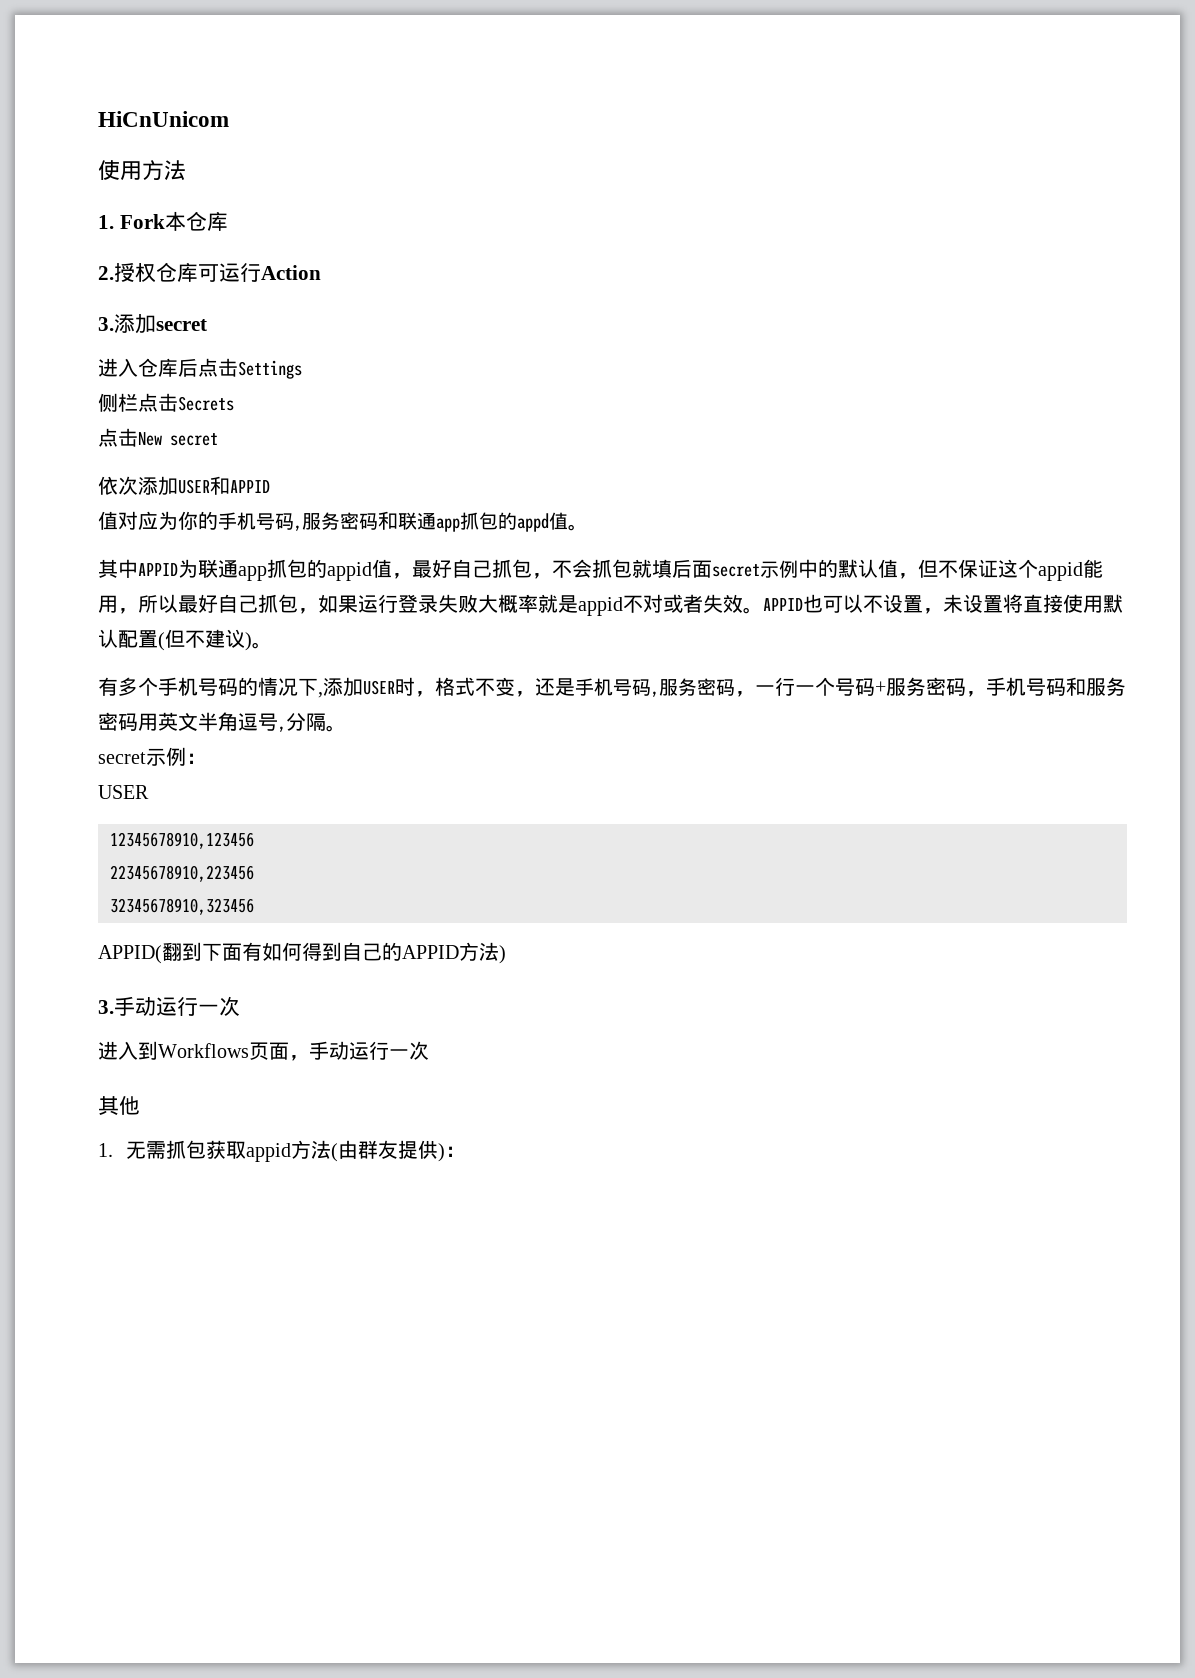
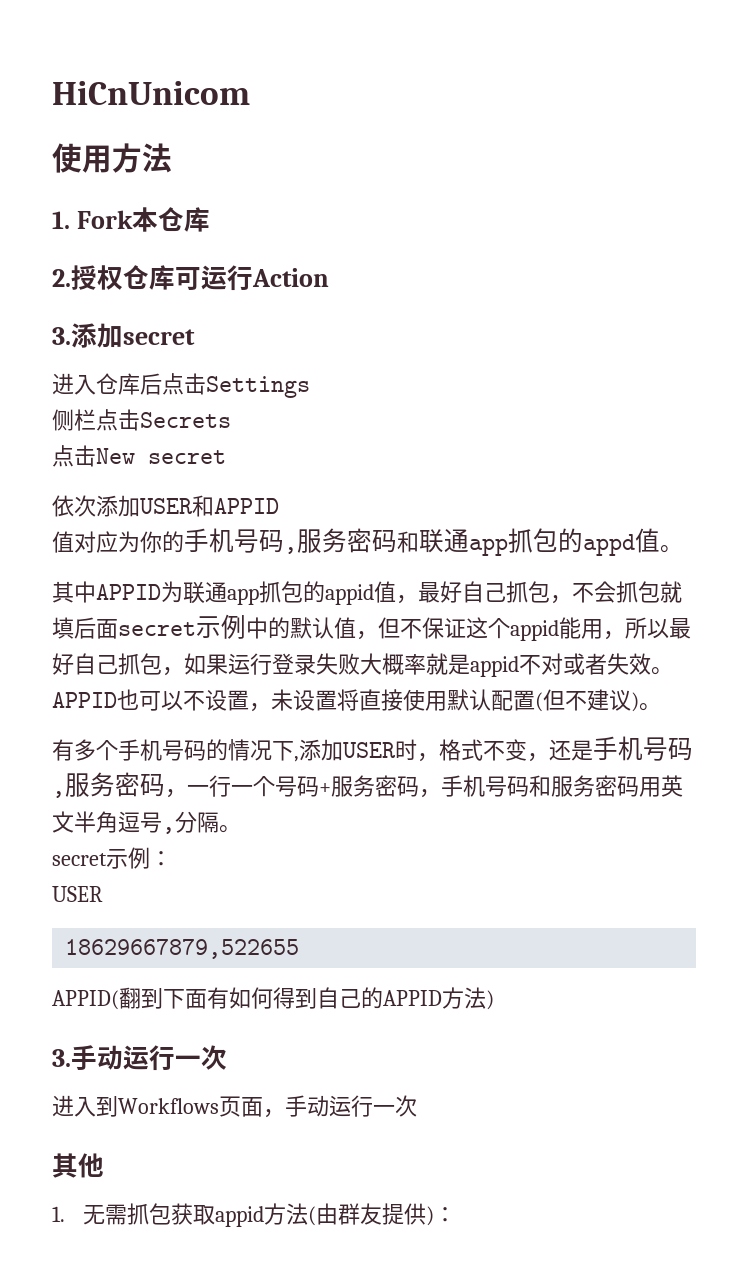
- 12345678910,123456
- 22345678910,223456
- 32345678910,323456
+ 18629667879,522655

